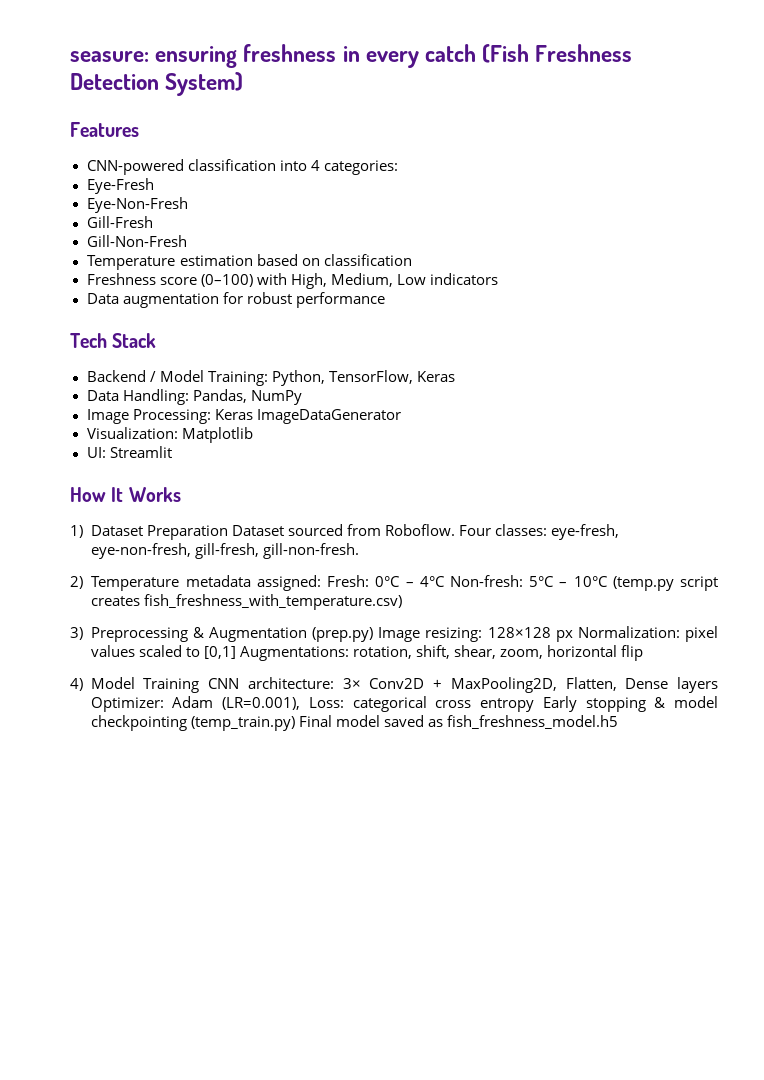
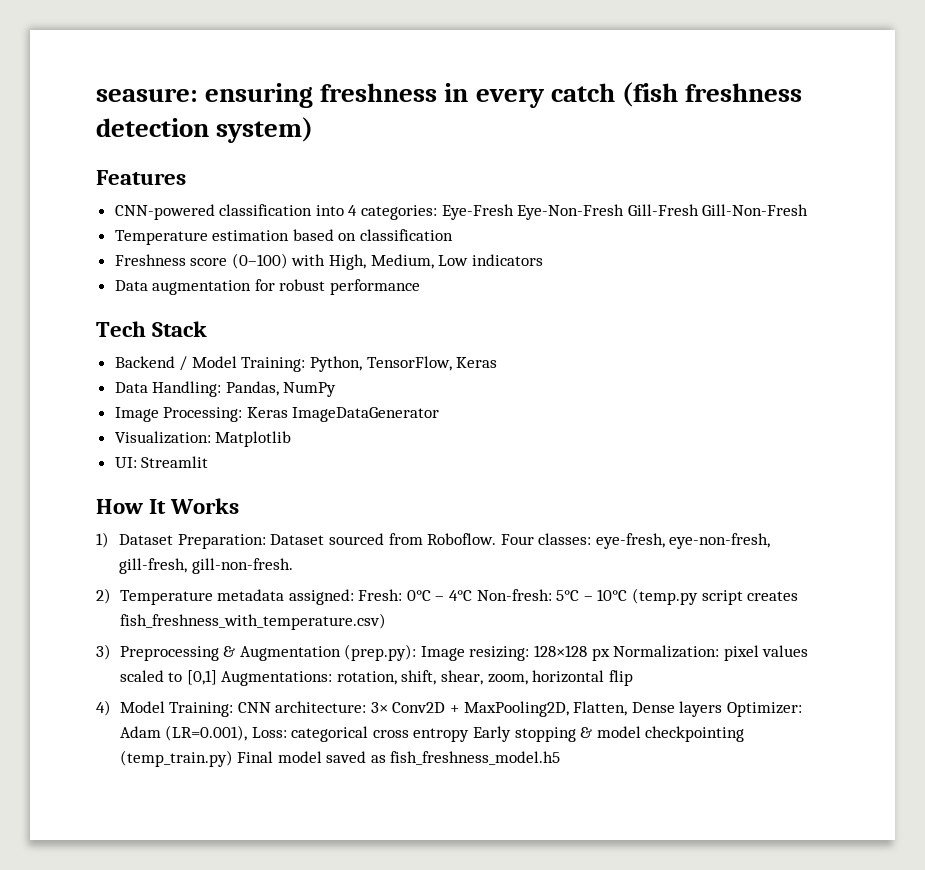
- seasure: ensuring freshness in every catch (Fish Freshness Detection System)
+ seasure: ensuring freshness in every catch (fish freshness detection system)
- CNN-powered classification into 4 categories:
- Eye-Fresh
- Eye-Non-Fresh
- Gill-Fresh
- Gill-Non-Fresh
+ CNN-powered classification into 4 categories: Eye-Fresh Eye-Non-Fresh Gill-Fresh Gill-Non-Fresh
- 1) Dataset Preparation Dataset sourced from Roboflow.
+ 1) Dataset Preparation: Dataset sourced from Roboflow.
- 3) Preprocessing & Augmentation (prep.py) Image resizing: 128×128 px Normalization: pixel values scaled to [0,1] Augmentations: rotation, shift, shear, zoom, horizontal flip
+ 3) Preprocessing & Augmentation (prep.py): Image resizing: 128×128 px Normalization: pixel values scaled to [0,1] Augmentations: rotation, shift, shear, zoom, horizontal flip
- 4) Model Training CNN architecture: 3× Conv2D + MaxPooling2D, Flatten, Dense layers Optimizer: Adam (LR=0.001), Loss: categorical cross entropy Early stopping & model checkpointing (temp_train.py) Final model saved as fish_freshness_model.h5
+ 4) Model Training: CNN architecture: 3× Conv2D + MaxPooling2D, Flatten, Dense layers Optimizer: Adam (LR=0.001), Loss: categorical cross entropy Early stopping & model checkpointing (temp_train.py) Final model saved as fish_freshness_model.h5

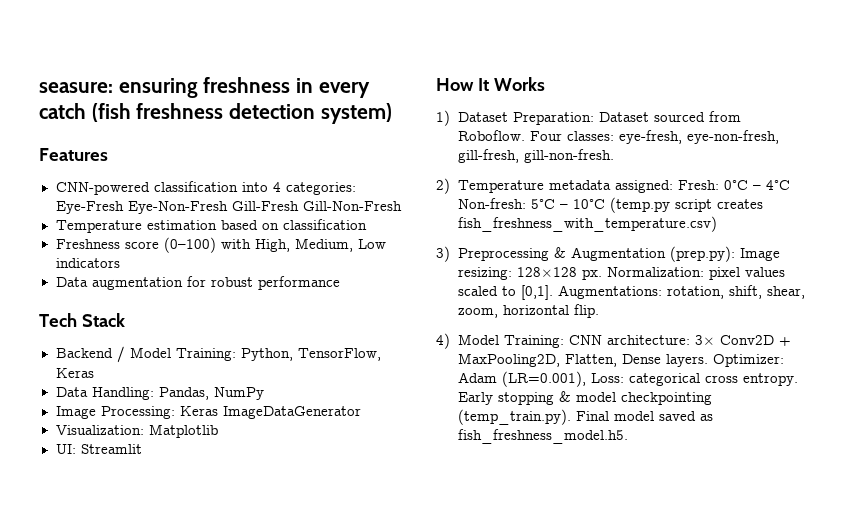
- 3) Preprocessing & Augmentation (prep.py): Image resizing: 128×128 px Normalization: pixel values scaled to [0,1] Augmentations: rotation, shift, shear, zoom, horizontal flip
+ 3) Preprocessing & Augmentation (prep.py): Image resizing: 128×128 px. Normalization: pixel values scaled to [0,1]. Augmentations: rotation, shift, shear, zoom, horizontal flip.
- 4) Model Training: CNN architecture: 3× Conv2D + MaxPooling2D, Flatten, Dense layers Optimizer: Adam (LR=0.001), Loss: categorical cross entropy Early stopping & model checkpointing (temp_train.py) Final model saved as fish_freshness_model.h5
+ 4) Model Training: CNN architecture: 3× Conv2D + MaxPooling2D, Flatten, Dense layers. Optimizer: Adam (LR=0.001), Loss: categorical cross entropy. Early stopping & model checkpointing (temp_train.py). Final model saved as fish_freshness_model.h5.

